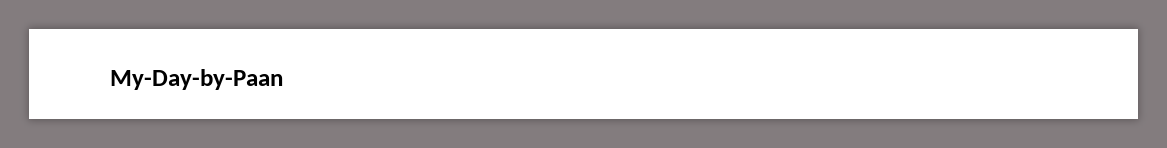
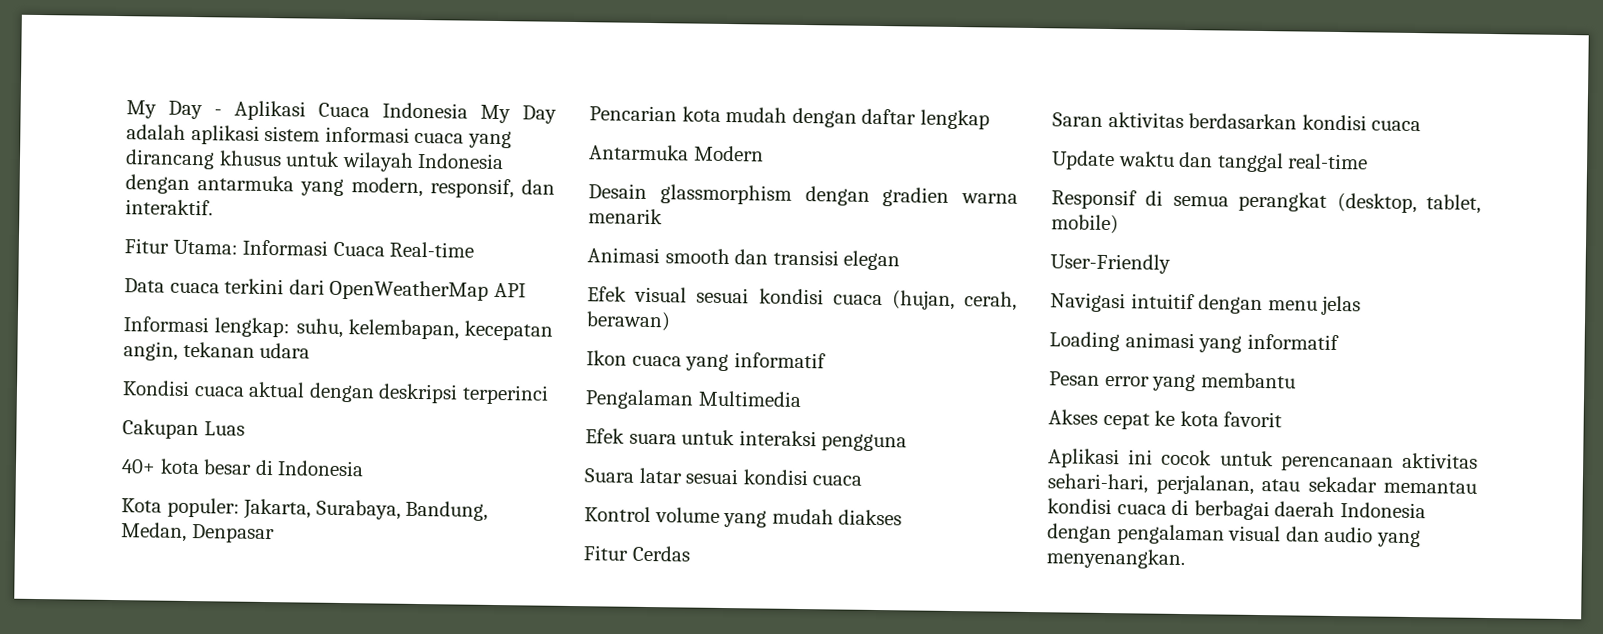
- My-Day-by-Paan
+ My Day - Aplikasi Cuaca Indonesia My Day adalah aplikasi sistem informasi cuaca yang dirancang khusus untuk wilayah Indonesia dengan antarmuka yang modern, responsif, dan interaktif.
+ Fitur Utama: Informasi Cuaca Real-time
+ Data cuaca terkini dari OpenWeatherMap API
+ Informasi lengkap: suhu, kelembapan, kecepatan angin, tekanan udara
+ Kondisi cuaca aktual dengan deskripsi terperinci
+ Cakupan Luas
+ 40+ kota besar di Indonesia
+ Kota populer: Jakarta, Surabaya, Bandung, Medan, Denpasar
+ Pencarian kota mudah dengan daftar lengkap
+ Antarmuka Modern
+ Desain glassmorphism dengan gradien warna menarik
+ Animasi smooth dan transisi elegan
+ Efek visual sesuai kondisi cuaca (hujan, cerah, berawan)
+ Ikon cuaca yang informatif
+ Pengalaman Multimedia
+ Efek suara untuk interaksi pengguna
+ Suara latar sesuai kondisi cuaca
+ Kontrol volume yang mudah diakses
+ Fitur Cerdas
+ Saran aktivitas berdasarkan kondisi cuaca
+ Update waktu dan tanggal real-time
+ Responsif di semua perangkat (desktop, tablet, mobile)
+ User-Friendly
+ Navigasi intuitif dengan menu jelas
+ Loading animasi yang informatif
+ Pesan error yang membantu
+ Akses cepat ke kota favorit
+ Aplikasi ini cocok untuk perencanaan aktivitas sehari-hari, perjalanan, atau sekadar memantau kondisi cuaca di berbagai daerah Indonesia dengan pengalaman visual dan audio yang menyenangkan.

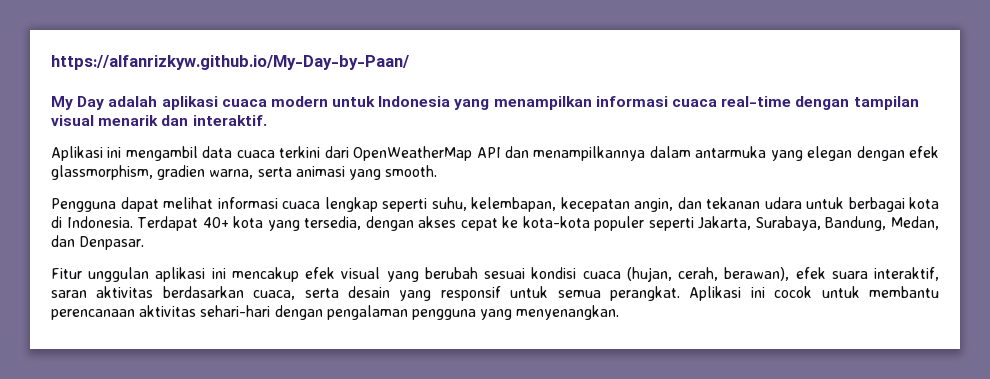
- My Day - Aplikasi Cuaca Indonesia My Day adalah aplikasi sistem informasi cuaca yang dirancang khusus untuk wilayah Indonesia dengan antarmuka yang modern, responsif, dan interaktif.
- Fitur Utama: Informasi Cuaca Real-time
- Data cuaca terkini dari OpenWeatherMap API
- Informasi lengkap: suhu, kelembapan, kecepatan angin, tekanan udara
- Kondisi cuaca aktual dengan deskripsi terperinci
- Cakupan Luas
- 40+ kota besar di Indonesia
- Kota populer: Jakarta, Surabaya, Bandung, Medan, Denpasar
- Pencarian kota mudah dengan daftar lengkap
- Antarmuka Modern
- Desain glassmorphism dengan gradien warna menarik
- Animasi smooth dan transisi elegan
- Efek visual sesuai kondisi cuaca (hujan, cerah, berawan)
- Ikon cuaca yang informatif
- Pengalaman Multimedia
- Efek suara untuk interaksi pengguna
- Suara latar sesuai kondisi cuaca
- Kontrol volume yang mudah diakses
- Fitur Cerdas
- Saran aktivitas berdasarkan kondisi cuaca
- Update waktu dan tanggal real-time
- Responsif di semua perangkat (desktop, tablet, mobile)
- User-Friendly
- Navigasi intuitif dengan menu jelas
- Loading animasi yang informatif
- Pesan error yang membantu
- Akses cepat ke kota favorit
- Aplikasi ini cocok untuk perencanaan aktivitas sehari-hari, perjalanan, atau sekadar memantau kondisi cuaca di berbagai daerah Indonesia dengan pengalaman visual dan audio yang menyenangkan.
+ https://alfanrizkyw.github.io/My-Day-by-Paan/
+ My Day adalah aplikasi cuaca modern untuk Indonesia yang menampilkan informasi cuaca real-time dengan tampilan visual menarik dan interaktif.
+ Aplikasi ini mengambil data cuaca terkini dari OpenWeatherMap API dan menampilkannya dalam antarmuka yang elegan dengan efek glassmorphism, gradien warna, serta animasi yang smooth.
+ Pengguna dapat melihat informasi cuaca lengkap seperti suhu, kelembapan, kecepatan angin, dan tekanan udara untuk berbagai kota di Indonesia. Terdapat 40+ kota yang tersedia, dengan akses cepat ke kota-kota populer seperti Jakarta, Surabaya, Bandung, Medan, dan Denpasar.
+ Fitur unggulan aplikasi ini mencakup efek visual yang berubah sesuai kondisi cuaca (hujan, cerah, berawan), efek suara interaktif, saran aktivitas berdasarkan cuaca, serta desain yang responsif untuk semua perangkat. Aplikasi ini cocok untuk membantu perencanaan aktivitas sehari-hari dengan pengalaman pengguna yang menyenangkan.

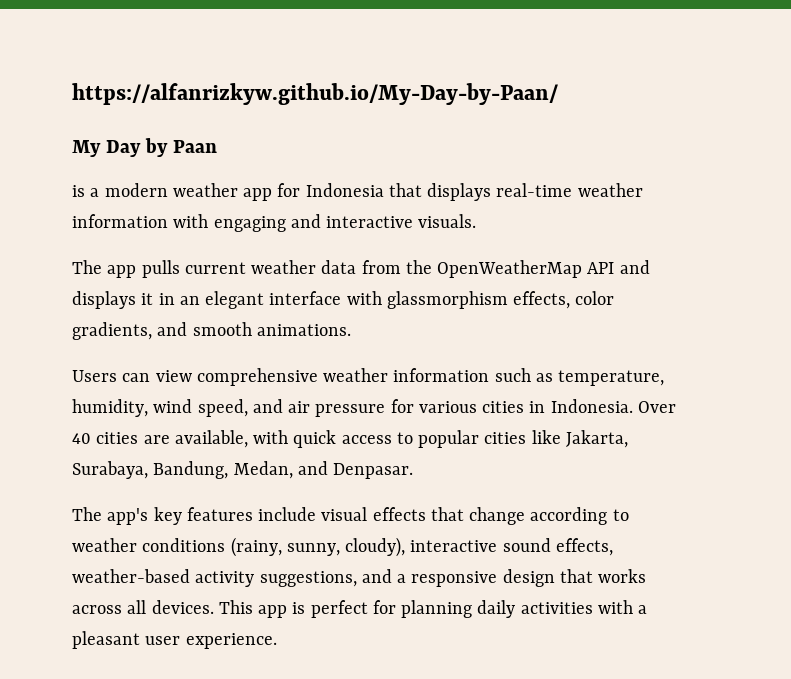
- My Day adalah aplikasi cuaca modern untuk Indonesia yang menampilkan informasi cuaca real-time dengan tampilan visual menarik dan interaktif.
- Aplikasi ini mengambil data cuaca terkini dari OpenWeatherMap API dan menampilkannya dalam antarmuka yang elegan dengan efek glassmorphism, gradien warna, serta animasi yang smooth.
- Pengguna dapat melihat informasi cuaca lengkap seperti suhu, kelembapan, kecepatan angin, dan tekanan udara untuk berbagai kota di Indonesia. Terdapat 40+ kota yang tersedia, dengan akses cepat ke kota-kota populer seperti Jakarta, Surabaya, Bandung, Medan, dan Denpasar.
+ My Day by Paan
+ is a modern weather app for Indonesia that displays real-time weather information with engaging and interactive visuals.
+ The app pulls current weather data from the OpenWeatherMap API and displays it in an elegant interface with glassmorphism effects, color gradients, and smooth animations.
+ Users can view comprehensive weather information such as temperature, humidity, wind speed, and air pressure for various cities in Indonesia. Over 40 cities are available, with quick access to popular cities like Jakarta, Surabaya, Bandung, Medan, and Denpasar.
- Fitur unggulan aplikasi ini mencakup efek visual yang berubah sesuai kondisi cuaca (hujan, cerah, berawan), efek suara interaktif, saran aktivitas berdasarkan cuaca, serta desain yang responsif untuk semua perangkat. Aplikasi ini cocok untuk membantu perencanaan aktivitas sehari-hari dengan pengalaman pengguna yang menyenangkan.
+ The app's key features include visual effects that change according to weather conditions (rainy, sunny, cloudy), interactive sound effects, weather-based activity suggestions, and a responsive design that works across all devices. This app is perfect for planning daily activities with a pleasant user experience.

